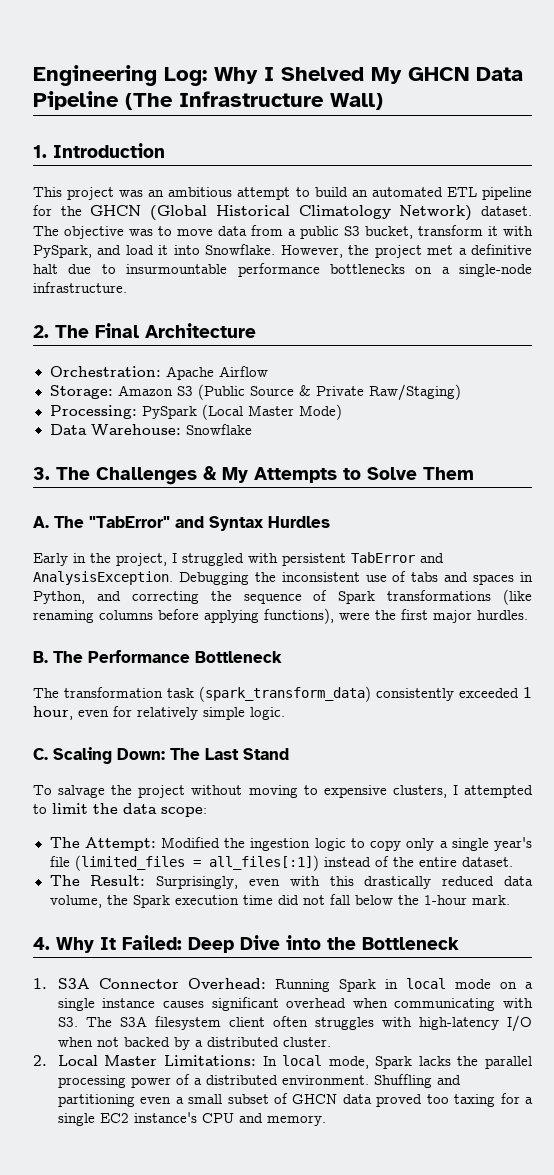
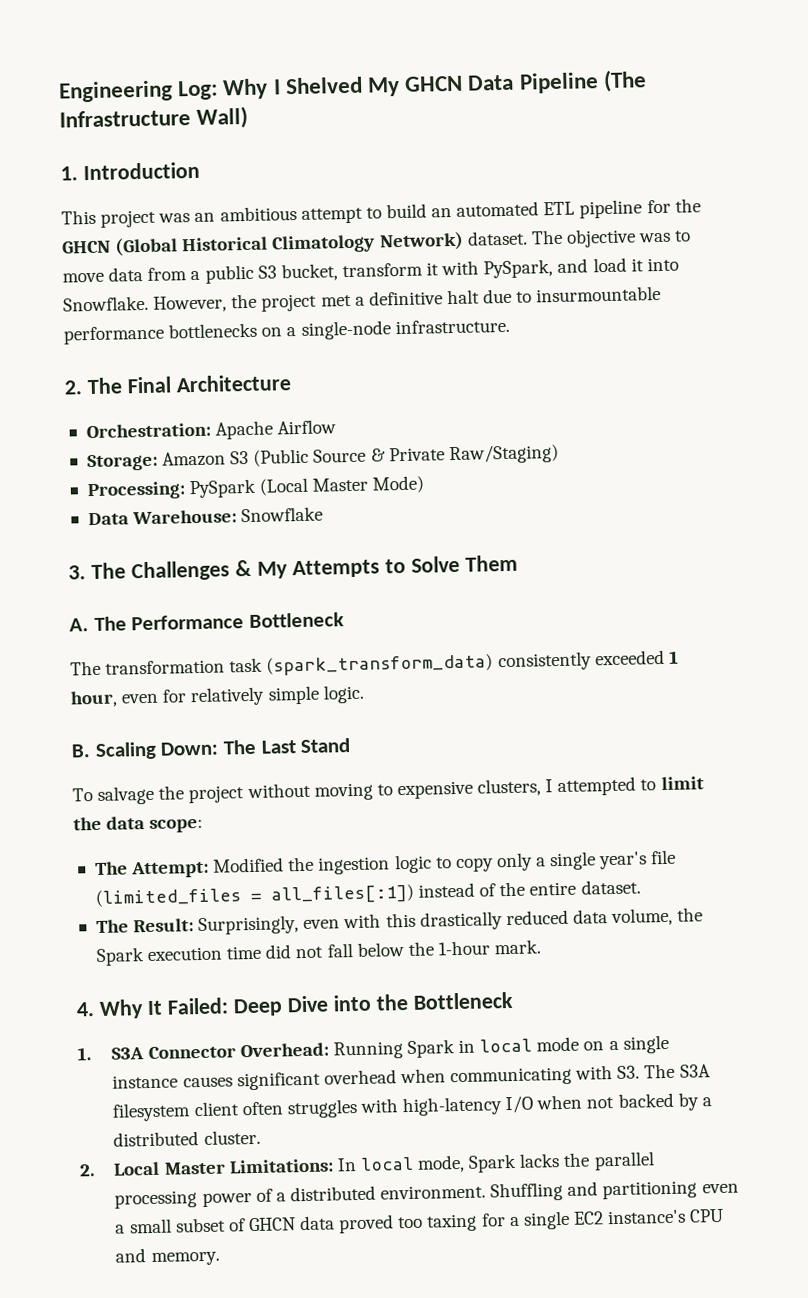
- A. The "TabError" and Syntax Hurdles
- Early in the project, I struggled with persistent TabError and AnalysisException. Debugging the inconsistent use of tabs and spaces in Python, and correcting the sequence of Spark transformations (like renaming columns before applying functions), were the first major hurdles.
- B. The Performance Bottleneck
+ A. The Performance Bottleneck
- C. Scaling Down: The Last Stand
+ B. Scaling Down: The Last Stand

